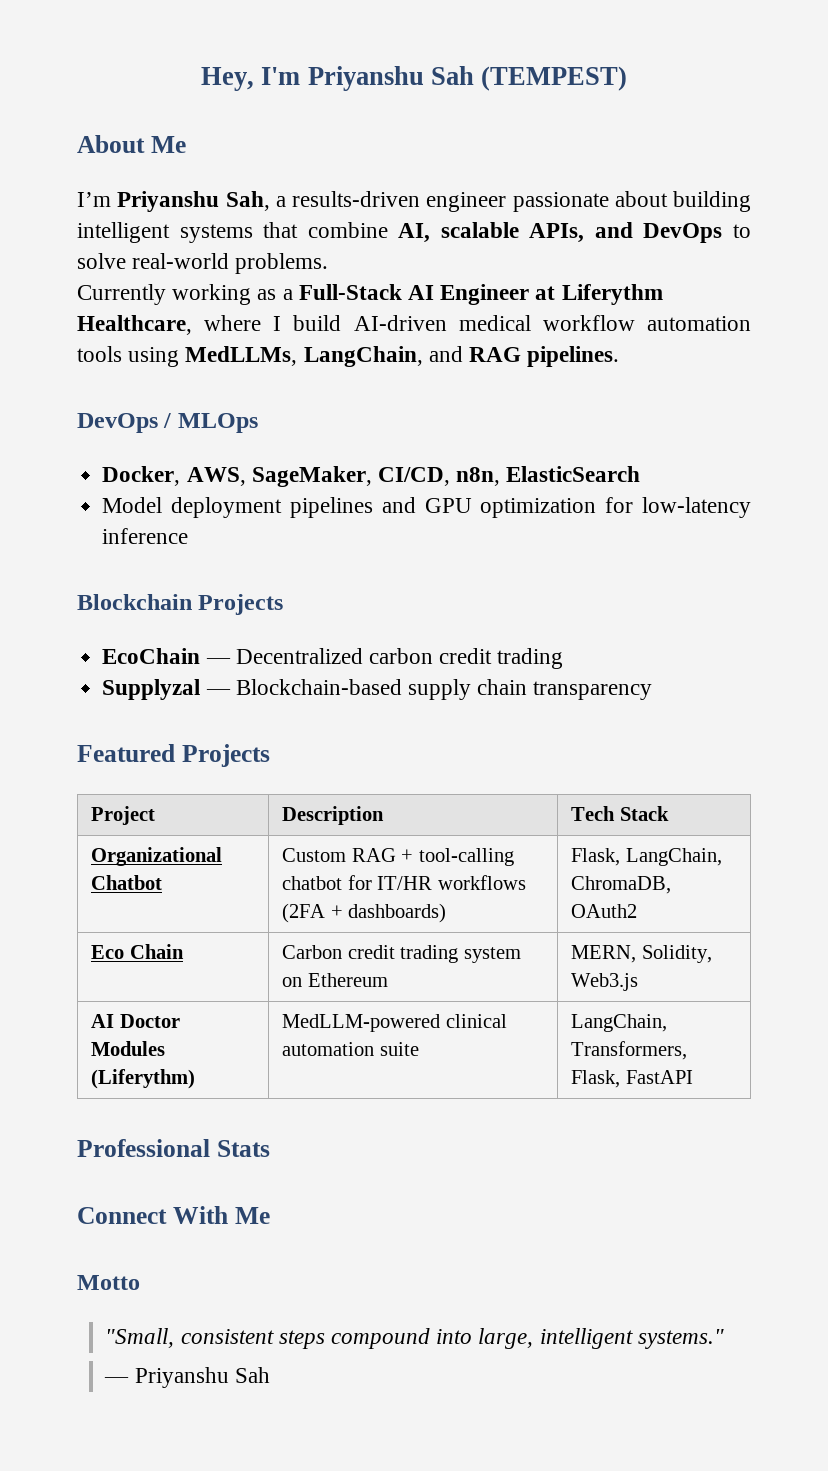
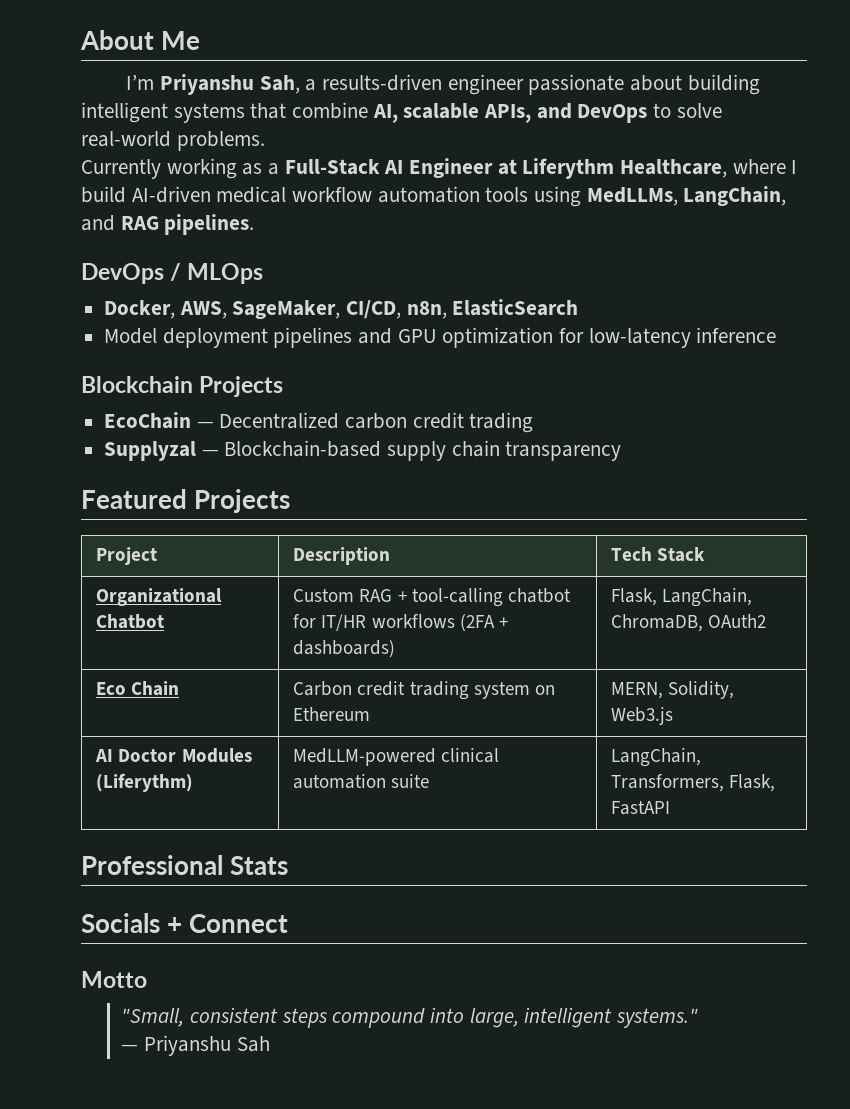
- Hey, I'm Priyanshu Sah (TEMPEST)
- Connect With Me
+ Socials + Connect

